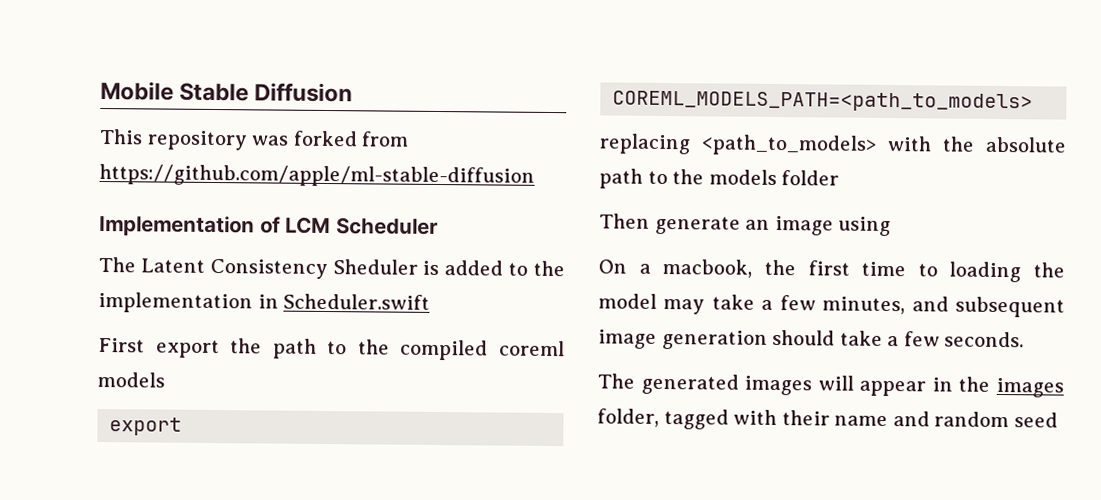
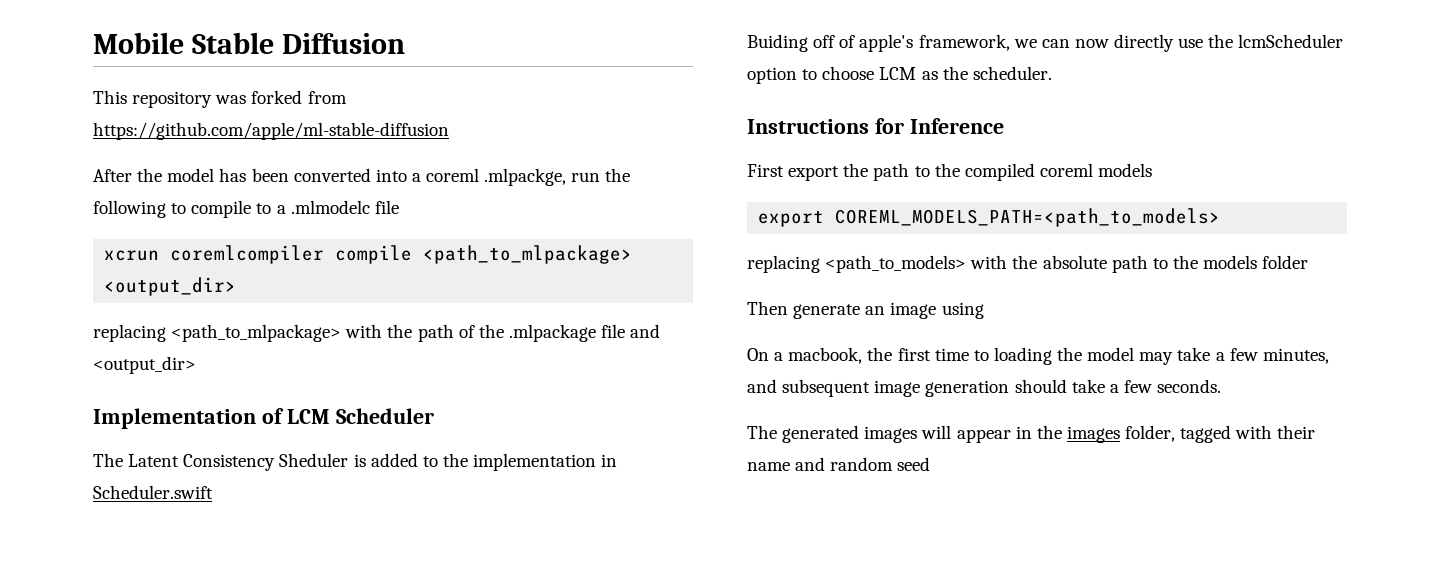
+ After the model has been converted into a coreml .mlpackge, run the following to compile to a .mlmodelc file
+ xcrun coremlcompiler compile <path_to_mlpackage> <output_dir>
+ replacing <path_to_mlpackage> with the path of the .mlpackage file and <output_dir>
+ Buiding off of apple's framework, we can now directly use the lcmScheduler option to choose LCM as the scheduler.
+ Instructions for Inference

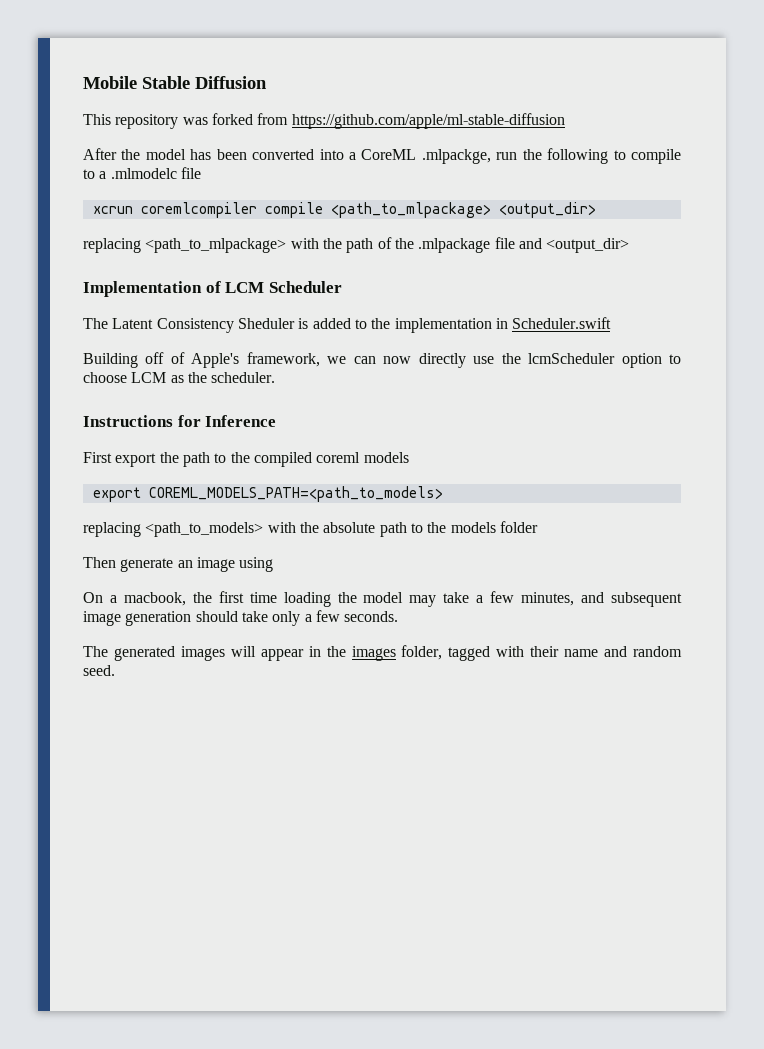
- After the model has been converted into a coreml .mlpackge, run the following to compile to a .mlmodelc file
+ After the model has been converted into a CoreML .mlpackge, run the following to compile to a .mlmodelc file
- Buiding off of apple's framework, we can now directly use the lcmScheduler option to choose LCM as the scheduler.
+ Building off of Apple's framework, we can now directly use the lcmScheduler option to choose LCM as the scheduler.
- On a macbook, the first time to loading the model may take a few minutes, and subsequent image generation should take a few seconds.
+ On a macbook, the first time loading the model may take a few minutes, and subsequent image generation should take only a few seconds.
- The generated images will appear in the images folder, tagged with their name and random seed
+ The generated images will appear in the images folder, tagged with their name and random seed.

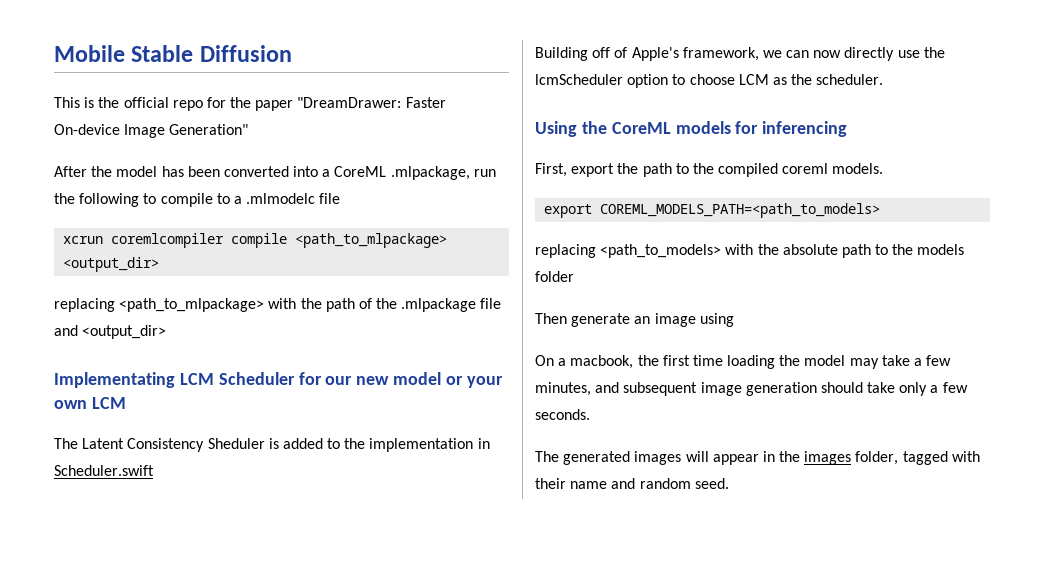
- This repository was forked from https://github.com/apple/ml-stable-diffusion
+ This is the official repo for the paper "DreamDrawer: Faster On-device Image Generation"
- After the model has been converted into a CoreML .mlpackge, run the following to compile to a .mlmodelc file
+ After the model has been converted into a CoreML .mlpackage, run the following to compile to a .mlmodelc file
- Implementation of LCM Scheduler
+ Implementating LCM Scheduler for our new model or your own LCM
- Instructions for Inference
- First export the path to the compiled coreml models
+ Using the CoreML models for inferencing
+ First, export the path to the compiled coreml models.

